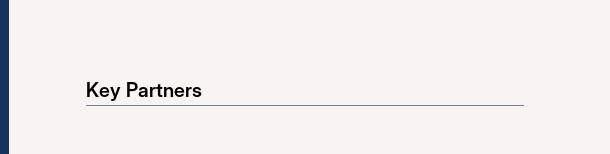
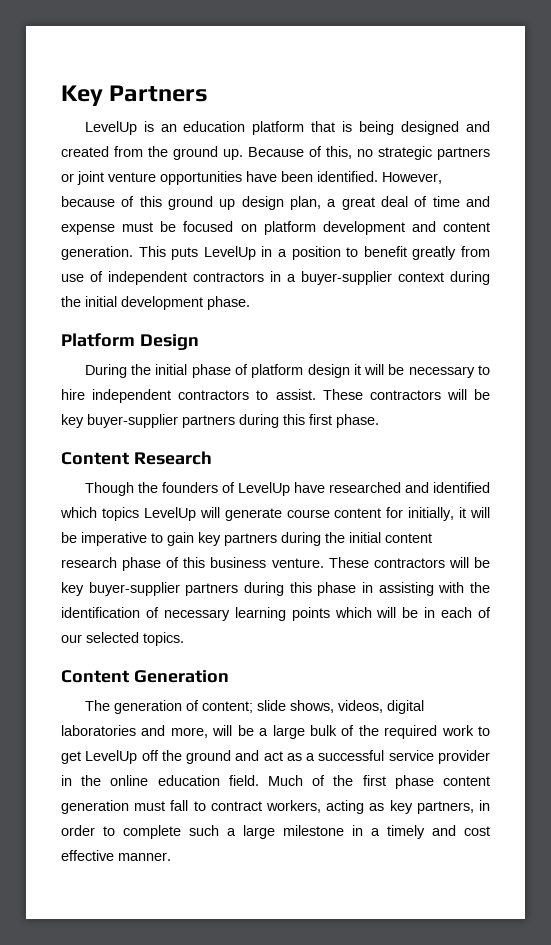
+ LevelUp is an education platform that is being designed and created from the ground up. Because of this, no strategic partners or joint venture opportunities have been identified. However, because of this ground up design plan, a great deal of time and expense must be focused on platform development and content generation. This puts LevelUp in a position to benefit greatly from use of independent contractors in a buyer-supplier context during the initial development phase.
+ Platform Design
+ During the initial phase of platform design it will be necessary to hire independent contractors to assist. These contractors will be key buyer-supplier partners during this first phase.
+ Content Research
+ Though the founders of LevelUp have researched and identified which topics LevelUp will generate course content for initially, it will be imperative to gain key partners during the initial content research phase of this business venture. These contractors will be key buyer-supplier partners during this phase in assisting with the identification of necessary learning points which will be in each of our selected topics.
+ Content Generation
+ The generation of content; slide shows, videos, digital laboratories and more, will be a large bulk of the required work to get LevelUp off the ground and act as a successful service provider in the online education field. Much of the first phase content generation must fall to contract workers, acting as key partners, in order to complete such a large milestone in a timely and cost effective manner.

